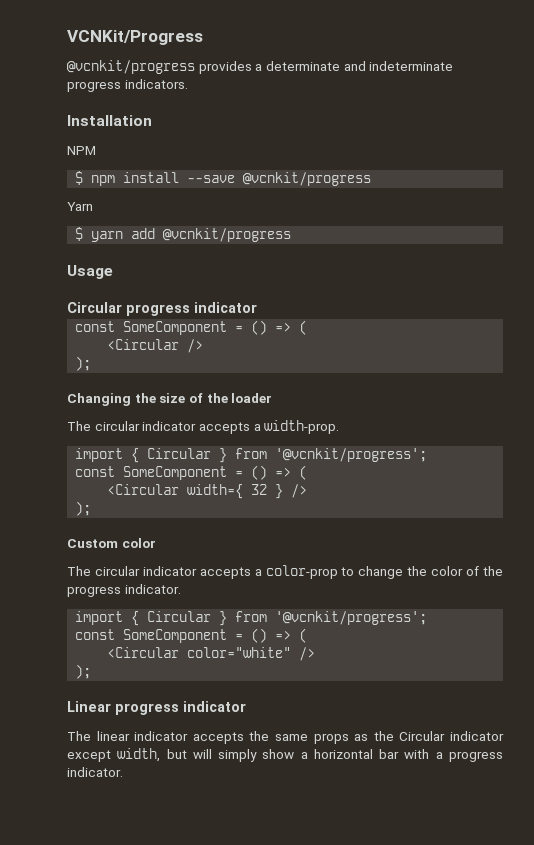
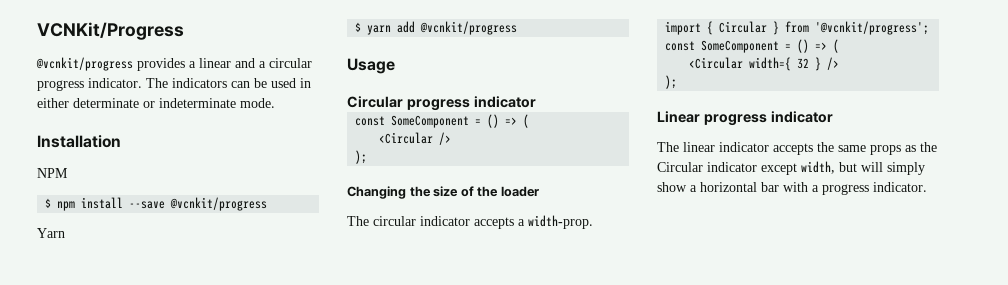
- @vcnkit/progress provides a determinate and indeterminate progress indicators.
+ @vcnkit/progress provides a linear and a circular progress indicator. The indicators can be used in either determinate or indeterminate mode.
- Custom color
- The circular indicator accepts a color-prop to change the color of the progress indicator.
- import { Circular } from '@vcnkit/progress';
- const SomeComponent = () => (
- <Circular color="white" />
- );

